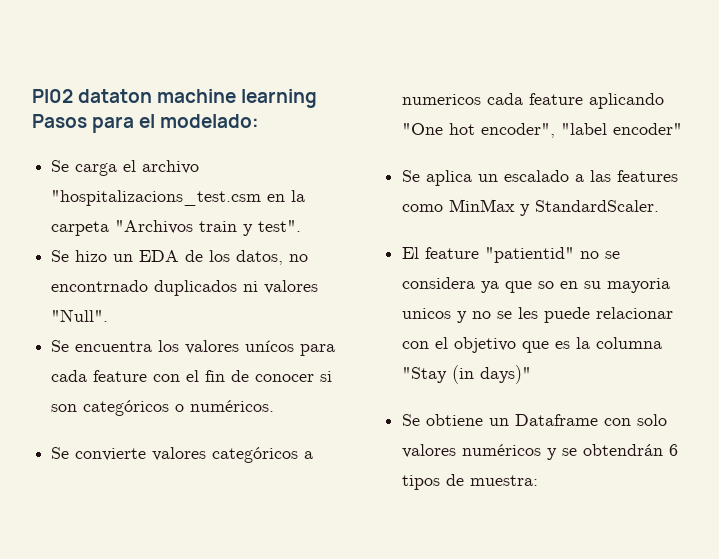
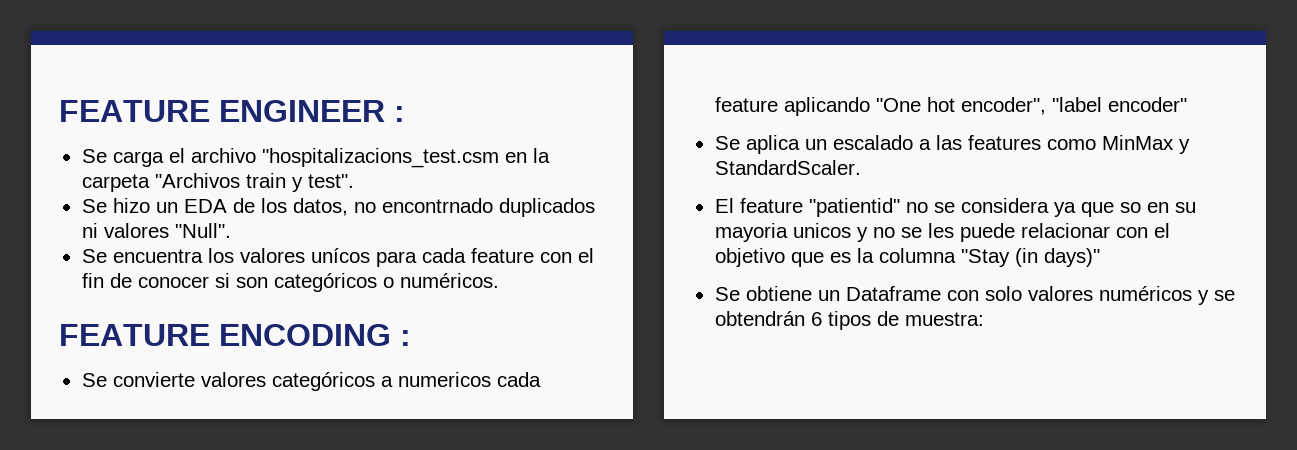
- PI02 dataton machine learning Pasos para el modelado:
+ FEATURE ENGINEER :
+ FEATURE ENCODING :

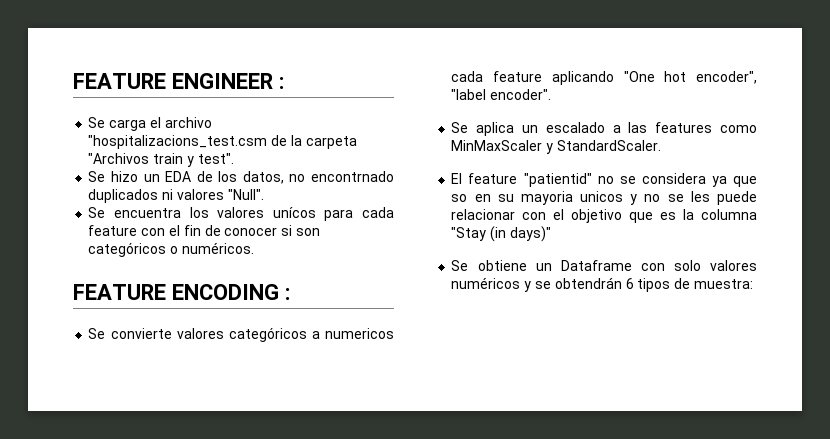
- Se carga el archivo "hospitalizacions_test.csm en la carpeta "Archivos train y test".
+ Se carga el archivo "hospitalizacions_test.csm de la carpeta "Archivos train y test".
- Se convierte valores categóricos a numericos cada feature aplicando "One hot encoder", "label encoder"
+ Se convierte valores categóricos a numericos cada feature aplicando "One hot encoder", "label encoder".
- Se aplica un escalado a las features como MinMax y StandardScaler.
+ Se aplica un escalado a las features como MinMaxScaler y StandardScaler.

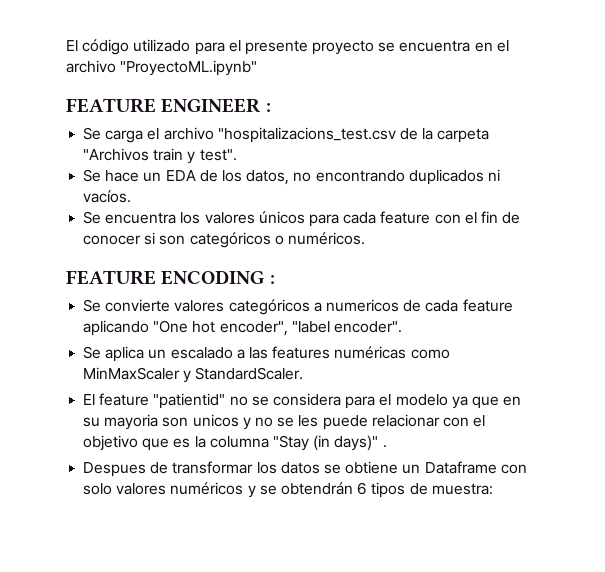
+ El código utilizado para el presente proyecto se encuentra en el archivo "ProyectoML.ipynb"
- Se carga el archivo "hospitalizacions_test.csm de la carpeta "Archivos train y test".
+ Se carga el archivo "hospitalizacions_test.csv de la carpeta "Archivos train y test".
- Se hizo un EDA de los datos, no encontrnado duplicados ni valores "Null".
+ Se hace un EDA de los datos, no encontrando duplicados ni vacíos.
- Se encuentra los valores unícos para cada feature con el fin de conocer si son categóricos o numéricos.
+ Se encuentra los valores únicos para cada feature con el fin de conocer si son categóricos o numéricos.
- Se convierte valores categóricos a numericos cada feature aplicando "One hot encoder", "label encoder".
+ Se convierte valores categóricos a numericos de cada feature aplicando "One hot encoder", "label encoder".
- Se aplica un escalado a las features como MinMaxScaler y StandardScaler.
+ Se aplica un escalado a las features numéricas como MinMaxScaler y StandardScaler.
- El feature "patientid" no se considera ya que so en su mayoria unicos y no se les puede relacionar con el objetivo que es la columna "Stay (in days)"
- Se obtiene un Dataframe con solo valores numéricos y se obtendrán 6 tipos de muestra:
+ El feature "patientid" no se considera para el modelo ya que en su mayoria son unicos y no se les puede relacionar con el objetivo que es la columna "Stay (in days)" .
+ Despues de transformar los datos se obtiene un Dataframe con solo valores numéricos y se obtendrán 6 tipos de muestra:

